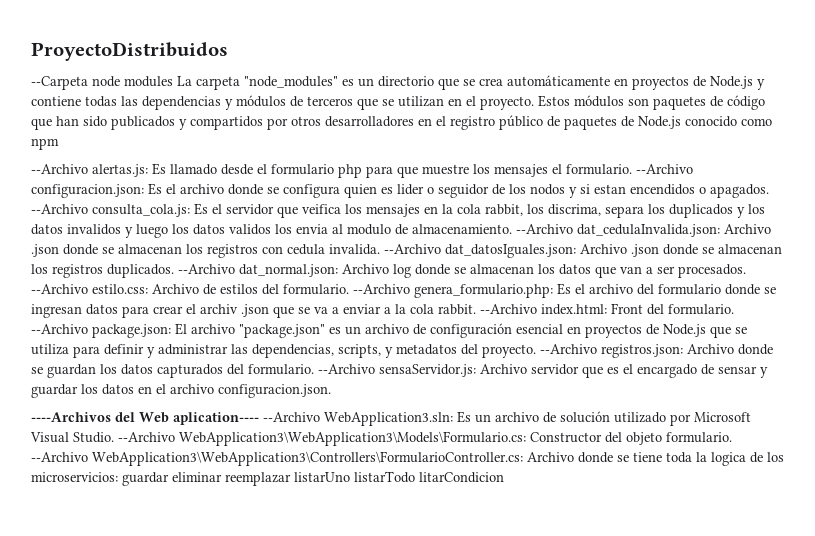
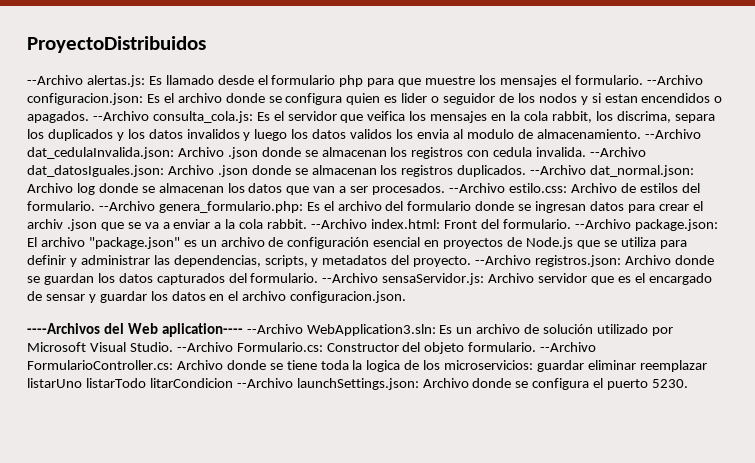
- --Carpeta node modules La carpeta "node_modules" es un directorio que se crea automáticamente en proyectos de Node.js y contiene todas las dependencias y módulos de terceros que se utilizan en el proyecto. Estos módulos son paquetes de código que han sido publicados y compartidos por otros desarrolladores en el registro público de paquetes de Node.js conocido como npm
- --Archivo WebApplication3\WebApplication3\Models\Formulario.cs: Constructor del objeto formulario.
+ --Archivo Formulario.cs: Constructor del objeto formulario.
- --Archivo WebApplication3\WebApplication3\Controllers\FormularioController.cs: Archivo donde se tiene toda la logica de los microservicios: guardar eliminar reemplazar listarUno listarTodo litarCondicion
+ --Archivo FormularioController.cs: Archivo donde se tiene toda la logica de los microservicios: guardar eliminar reemplazar listarUno listarTodo litarCondicion --Archivo launchSettings.json: Archivo donde se configura el puerto 5230.

